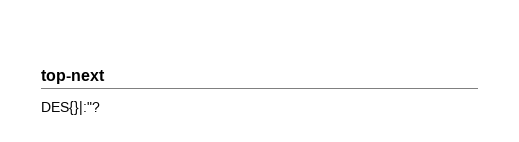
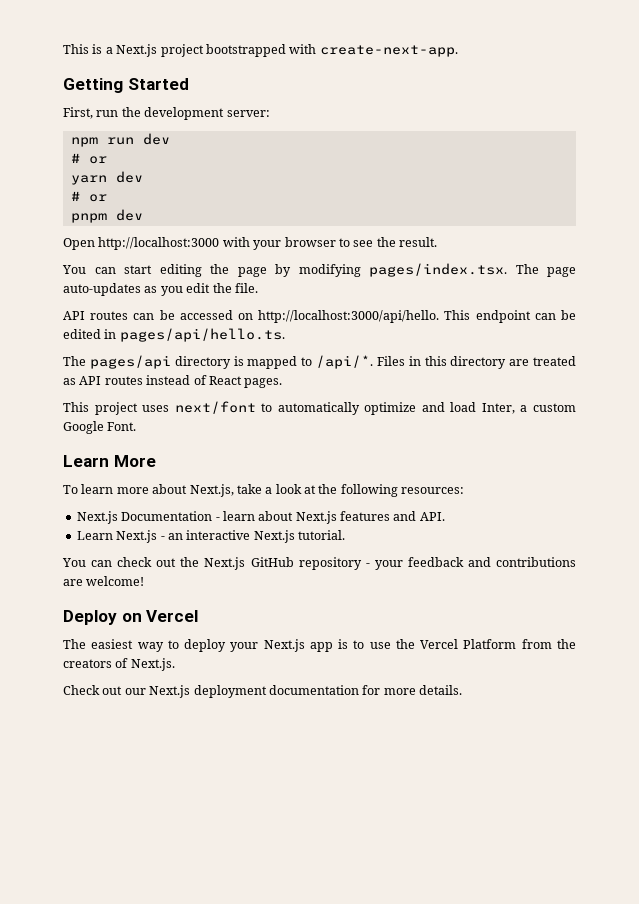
- top-next
- DES{}|:"?
+ This is a Next.js project bootstrapped with create-next-app.
+ Getting Started
+ First, run the development server:
+ npm run dev
+ # or
+ yarn dev
+ # or
+ pnpm dev
+ Open http://localhost:3000 with your browser to see the result.
+ You can start editing the page by modifying pages/index.tsx. The page auto-updates as you edit the file.
+ API routes can be accessed on http://localhost:3000/api/hello. This endpoint can be edited in pages/api/hello.ts.
+ The pages/api directory is mapped to /api/*. Files in this directory are treated as API routes instead of React pages.
+ This project uses next/font to automatically optimize and load Inter, a custom Google Font.
+ Learn More
+ To learn more about Next.js, take a look at the following resources:
+ Next.js Documentation - learn about Next.js features and API.
+ Learn Next.js - an interactive Next.js tutorial.
+ You can check out the Next.js GitHub repository - your feedback and contributions are welcome!
+ Deploy on Vercel
+ The easiest way to deploy your Next.js app is to use the Vercel Platform from the creators of Next.js.
+ Check out our Next.js deployment documentation for more details.

